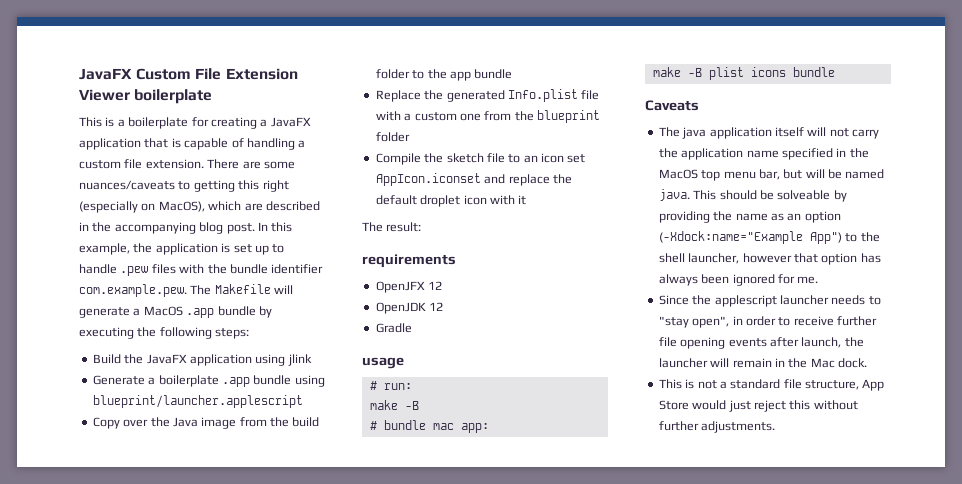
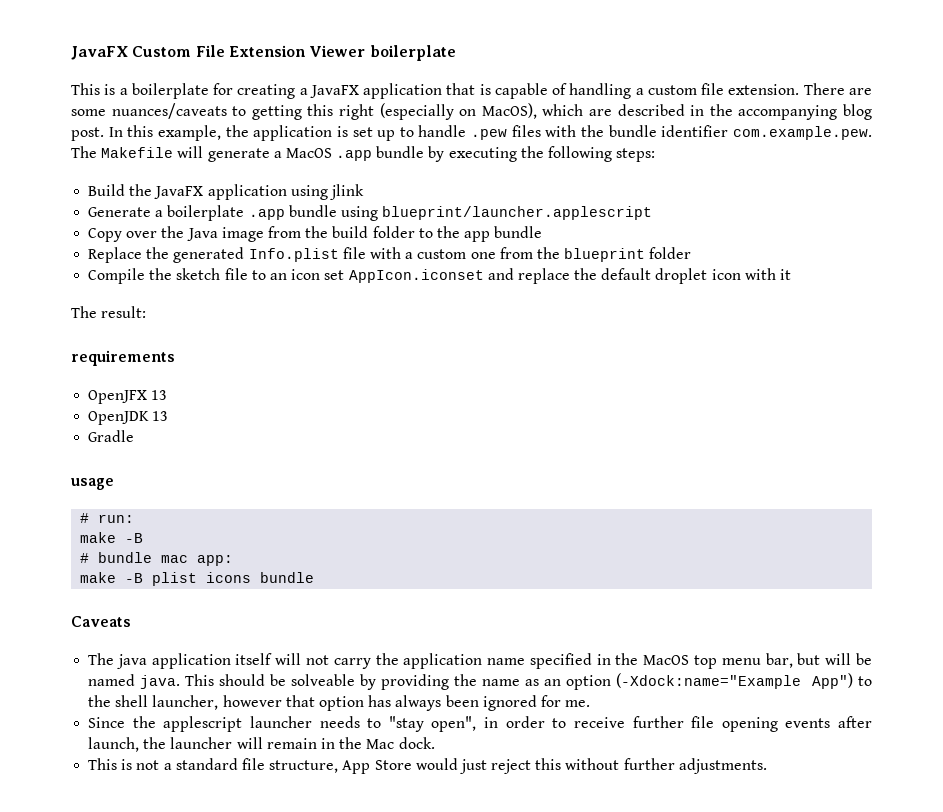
- OpenJFX 12
+ OpenJFX 13
- OpenJDK 12
+ OpenJDK 13

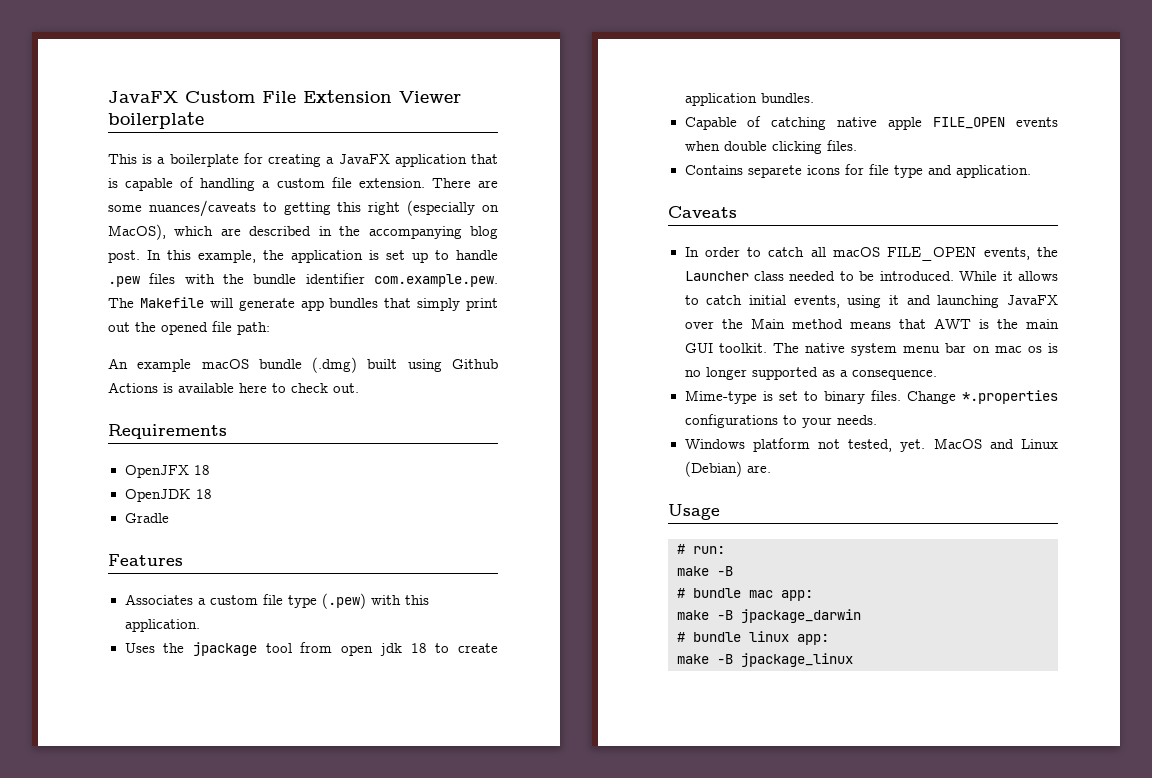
- In this example, the application is set up to handle .pew files with the bundle identifier com.example.pew. The Makefile will generate a MacOS .app bundle by executing the following steps:
- Build the JavaFX application using jlink
- Generate a boilerplate .app bundle using blueprint/launcher.applescript
- Copy over the Java image from the build folder to the app bundle
- Replace the generated Info.plist file with a custom one from the blueprint folder
- Compile the sketch file to an icon set AppIcon.iconset and replace the default droplet icon with it
- The result:
- requirements
+ In this example, the application is set up to handle .pew files with the bundle identifier com.example.pew. The Makefile will generate app bundles that simply print out the opened file path:
+ An example macOS bundle (.dmg) built using Github Actions is available here to check out.
+ Requirements
- OpenJFX 13
+ OpenJFX 18
- OpenJDK 13
+ OpenJDK 18
- usage
+ Features
+ Associates a custom file type (.pew) with this application.
+ Uses the jpackage tool from open jdk 18 to create application bundles.
+ Capable of catching native apple FILE_OPEN events when double clicking files.
+ Contains separete icons for file type and application.
+ Caveats
+ In order to catch all macOS FILE_OPEN events, the Launcher class needed to be introduced. While it allows to catch initial events, using it and launching JavaFX over the Main method means that AWT is the main GUI toolkit. The native system menu bar on mac os is no longer supported as a consequence.
+ Mime-type is set to binary files. Change *.properties configurations to your needs.
+ Windows platform not tested, yet. MacOS and Linux (Debian) are.
+ Usage
- make -B plist icons bundle
- Caveats
- The java application itself will not carry the application name specified in the MacOS top menu bar, but will be named java. This should be solveable by providing the name as an option (-Xdock:name="Example App") to the shell launcher, however that option has always been ignored for me.
- Since the applescript launcher needs to "stay open", in order to receive further file opening events after launch, the launcher will remain in the Mac dock.
- This is not a standard file structure, App Store would just reject this without further adjustments.
+ make -B jpackage_darwin
+ # bundle linux app:
+ make -B jpackage_linux

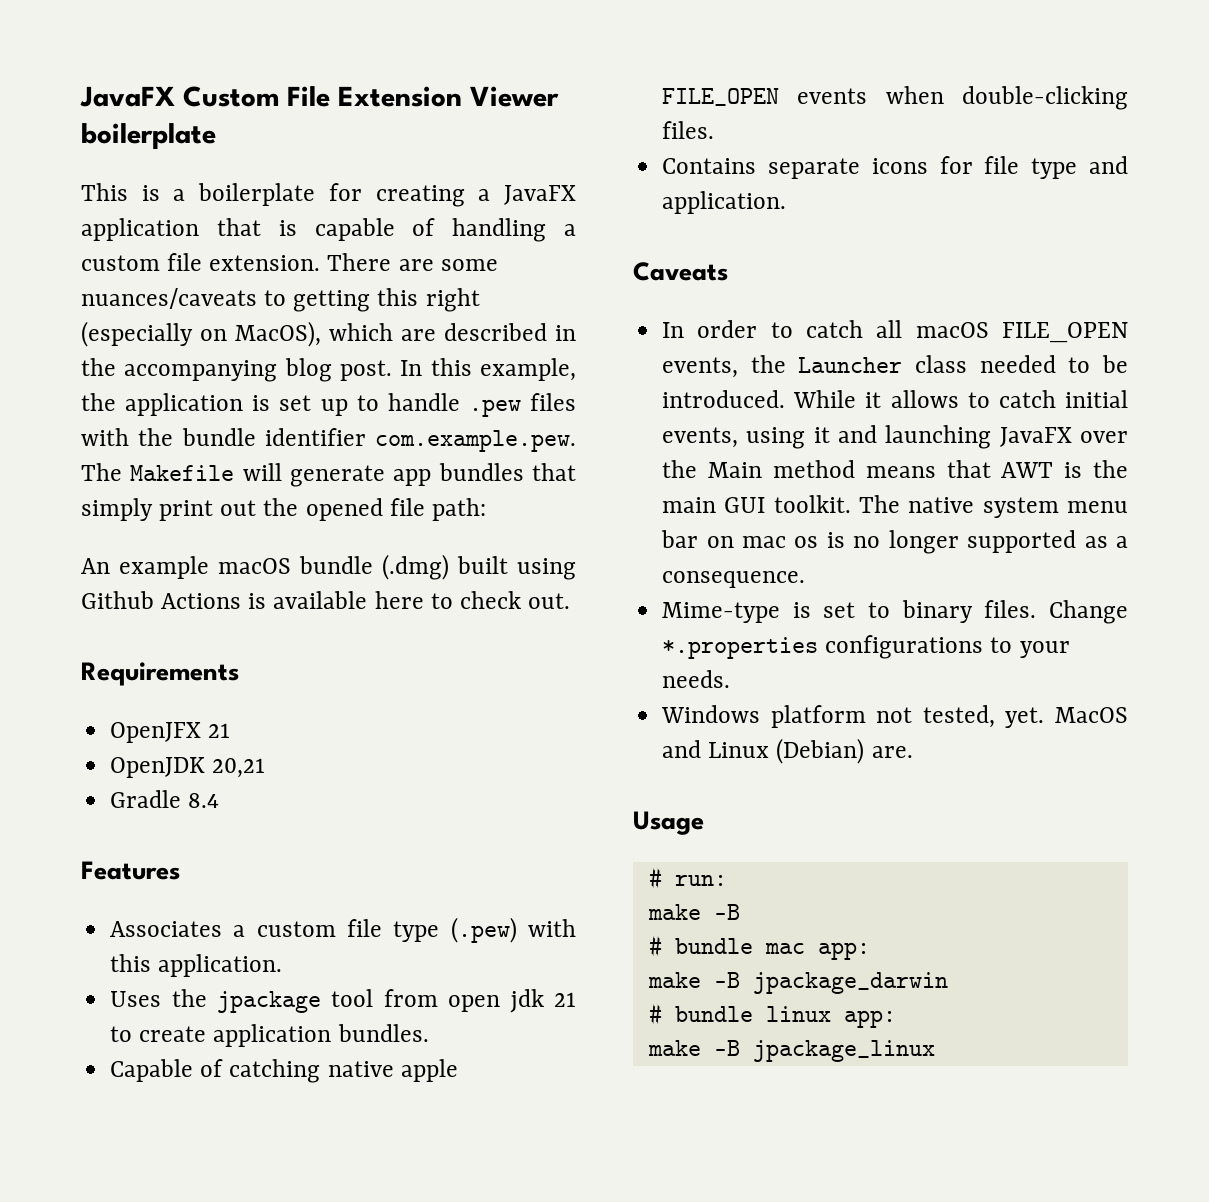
- OpenJFX 18
+ OpenJFX 21
- OpenJDK 18
+ OpenJDK 20,21
- Gradle
+ Gradle 8.4
- Uses the jpackage tool from open jdk 18 to create application bundles.
+ Uses the jpackage tool from open jdk 21 to create application bundles.
- Capable of catching native apple FILE_OPEN events when double clicking files.
+ Capable of catching native apple FILE_OPEN events when double-clicking files.
- Contains separete icons for file type and application.
+ Contains separate icons for file type and application.

